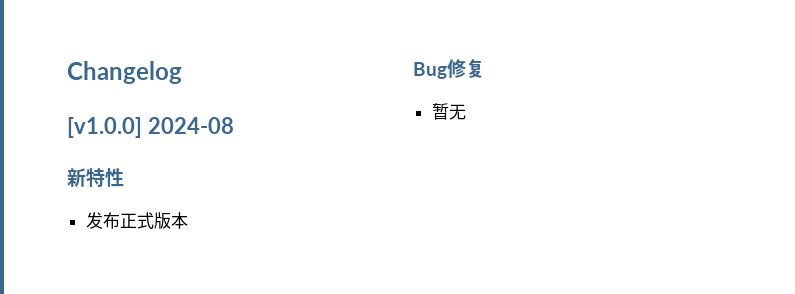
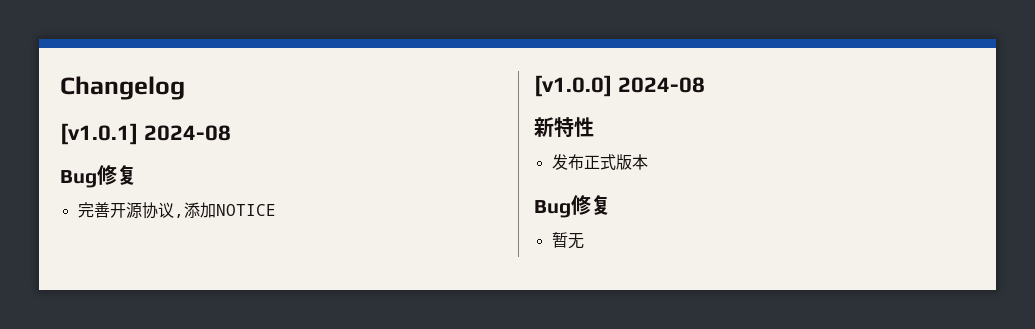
+ [v1.0.1] 2024-08
+ Bug修复
+ 完善开源协议,添加NOTICE

